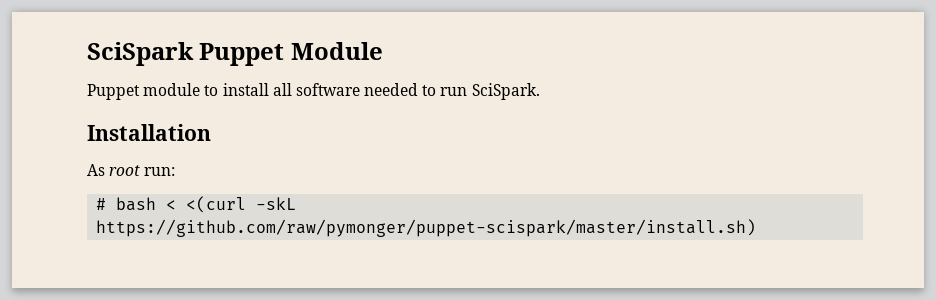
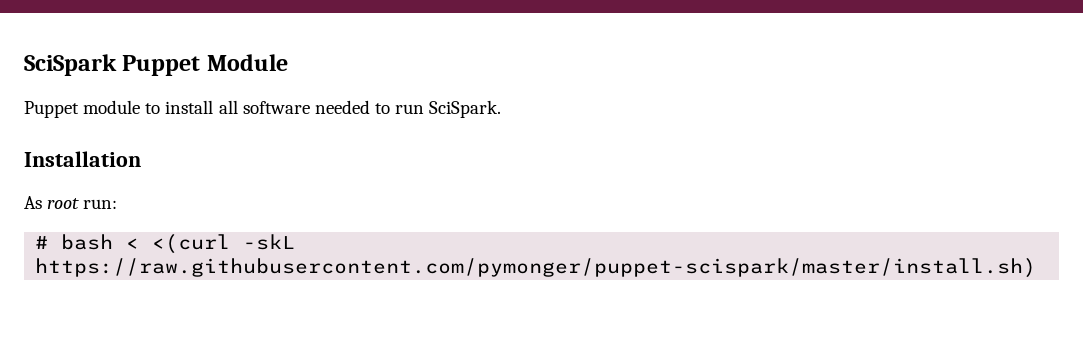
- # bash < <(curl -skL https://github.com/raw/pymonger/puppet-scispark/master/install.sh)
+ # bash < <(curl -skL https://raw.githubusercontent.com/pymonger/puppet-scispark/master/install.sh)

